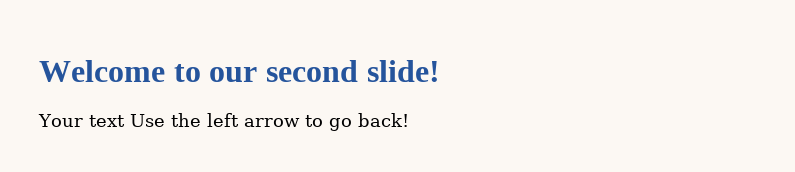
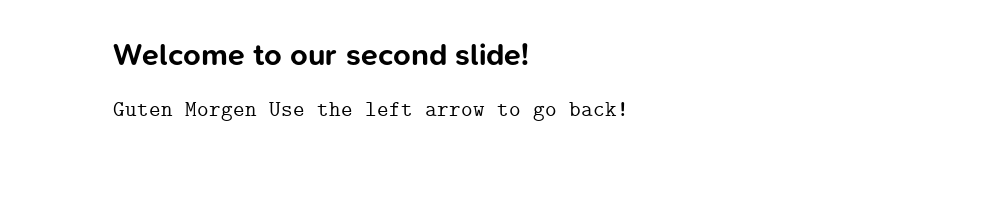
- Your text Use the left arrow to go back!
+ Guten Morgen Use the left arrow to go back!

